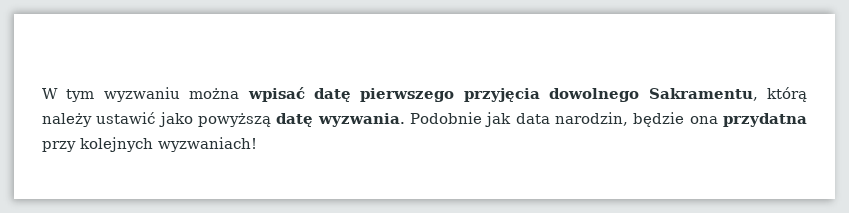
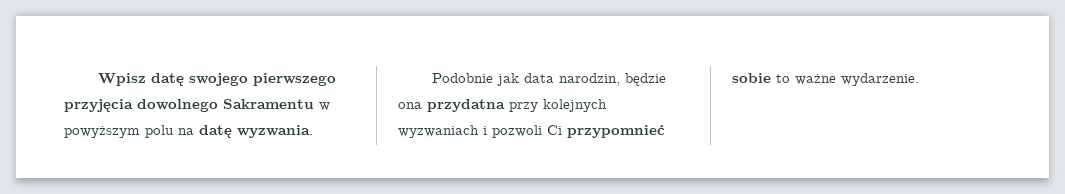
- W tym wyzwaniu można wpisać datę pierwszego przyjęcia dowolnego Sakramentu, którą należy ustawić jako powyższą datę wyzwania. Podobnie jak data narodzin, będzie ona przydatna przy kolejnych wyzwaniach!
+ Wpisz datę swojego pierwszego przyjęcia dowolnego Sakramentu w powyższym polu na datę wyzwania.
+ Podobnie jak data narodzin, będzie ona przydatna przy kolejnych wyzwaniach i pozwoli Ci przypomnieć sobie to ważne wydarzenie.

